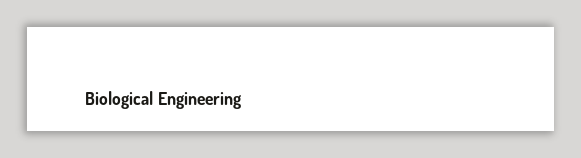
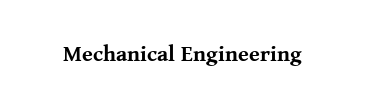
- Biological Engineering
+ Mechanical Engineering

